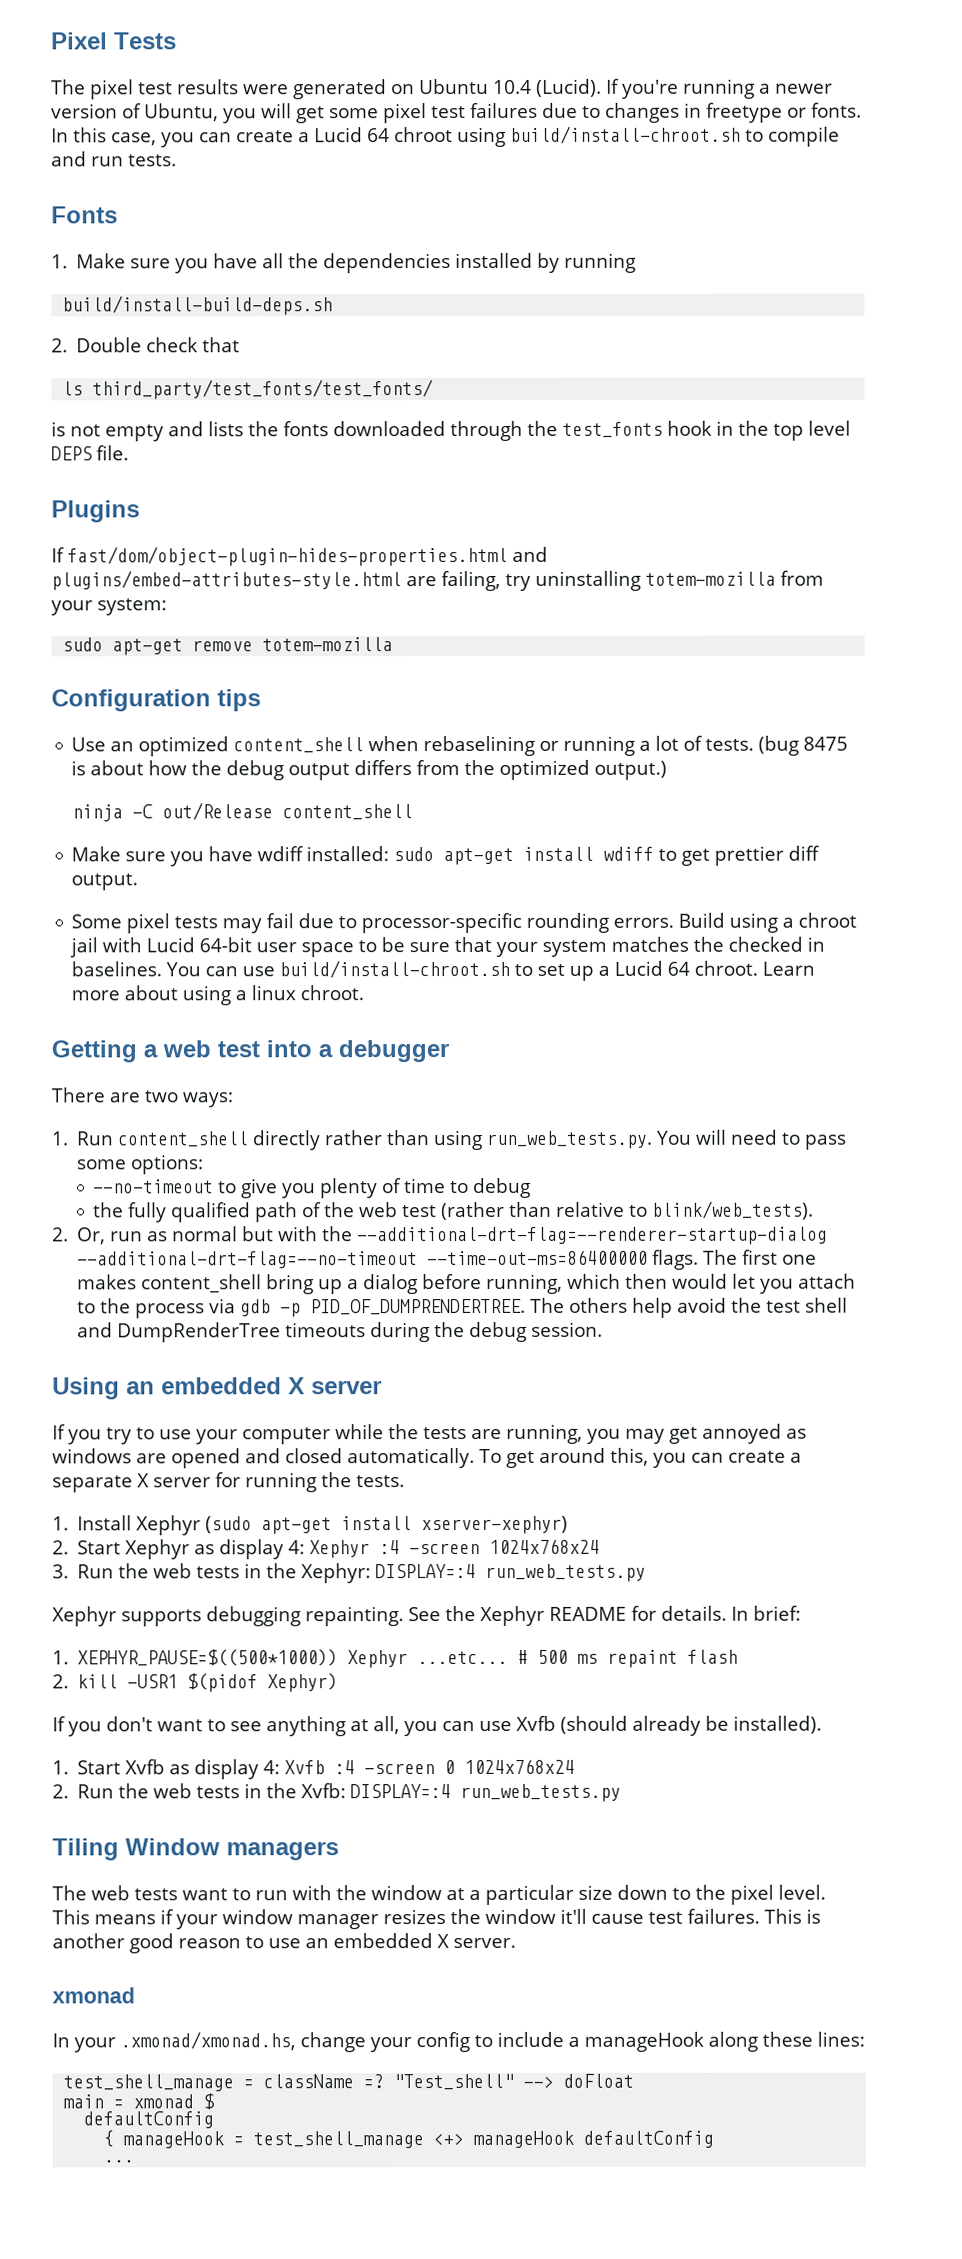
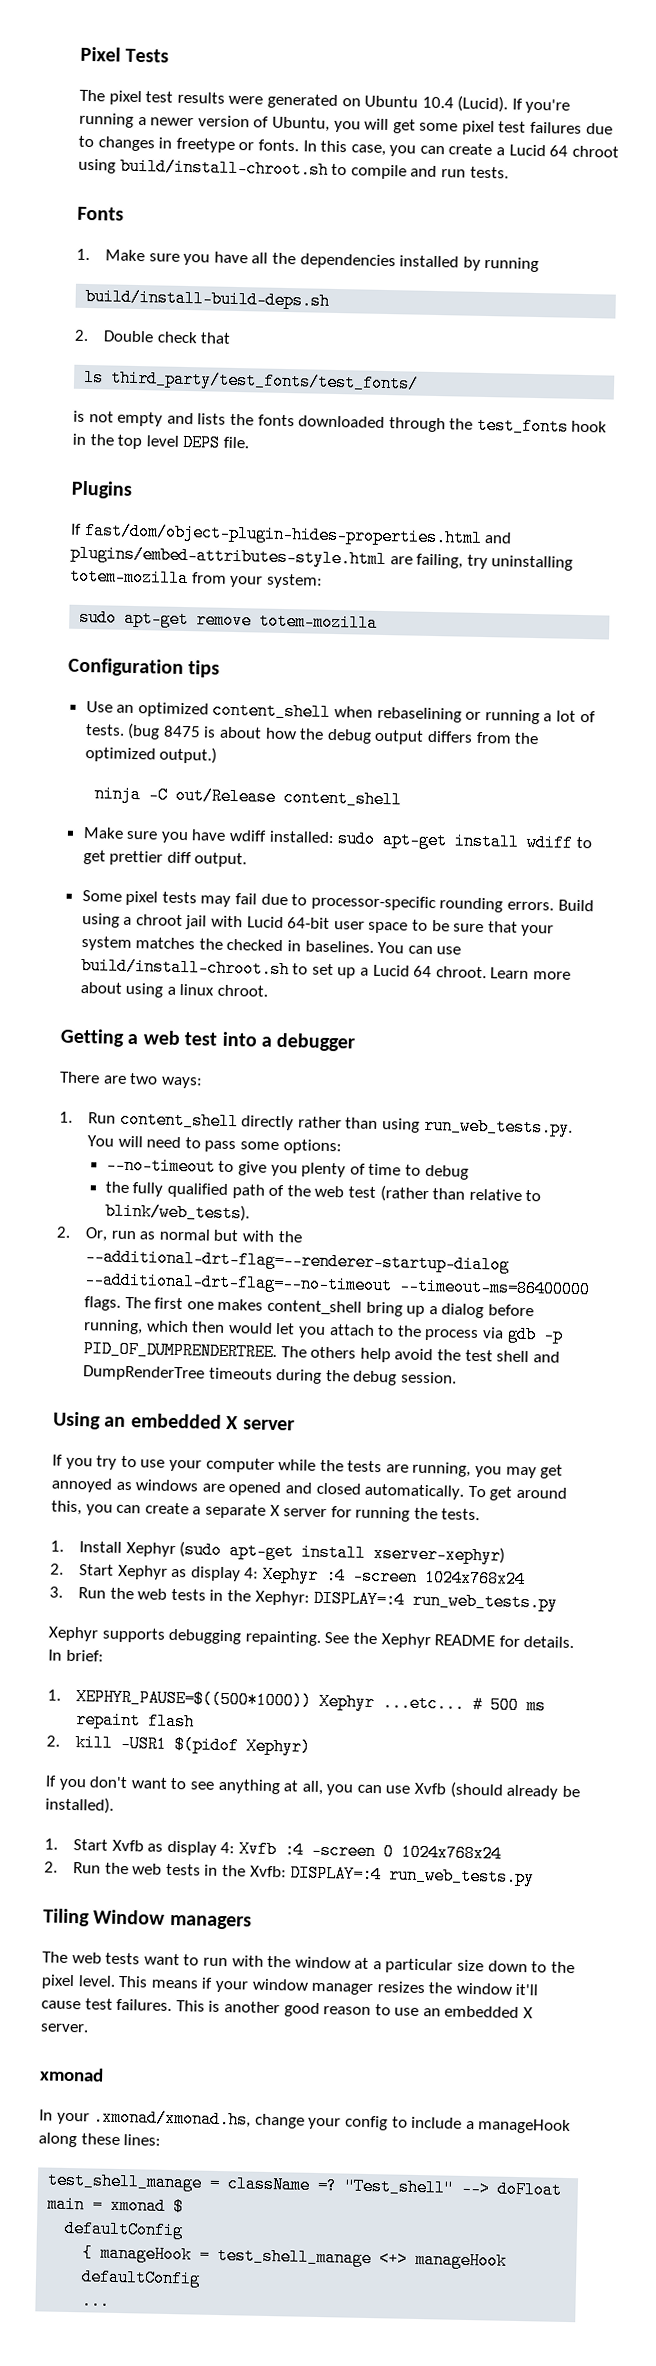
- 2. Or, run as normal but with the --additional-drt-flag=--renderer-startup-dialog --additional-drt-flag=--no-timeout --time-out-ms=86400000 flags.
+ 2. Or, run as normal but with the --additional-drt-flag=--renderer-startup-dialog --additional-drt-flag=--no-timeout --timeout-ms=86400000 flags.

